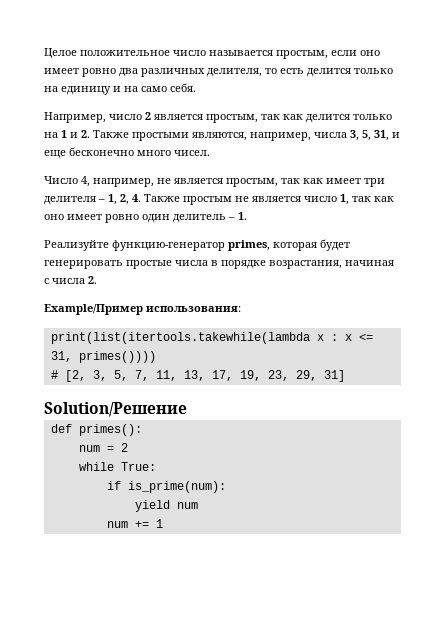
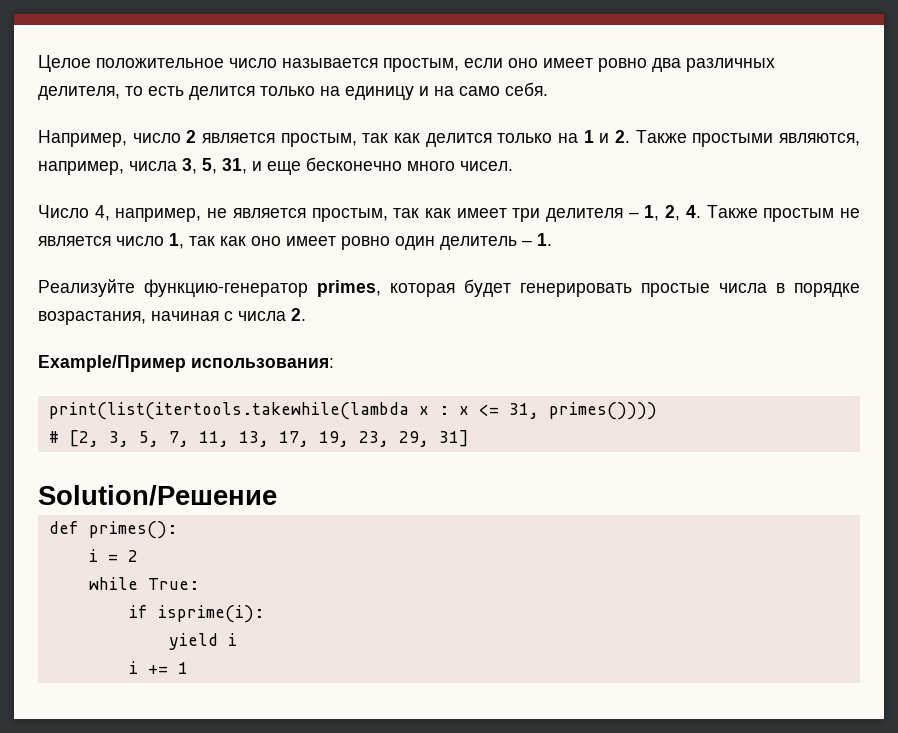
- num = 2
+ i = 2
- if is_prime(num):
+ if isprime(i):
- yield num
- num += 1
+ yield i
+ i += 1

